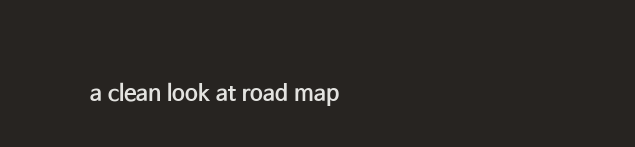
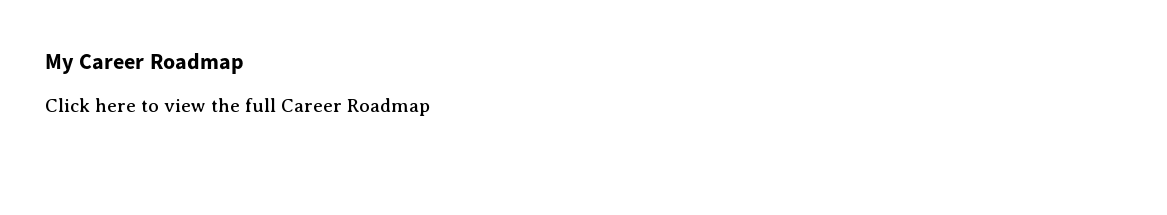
- a clean look at road map
+ My Career Roadmap
+ Click here to view the full Career Roadmap

